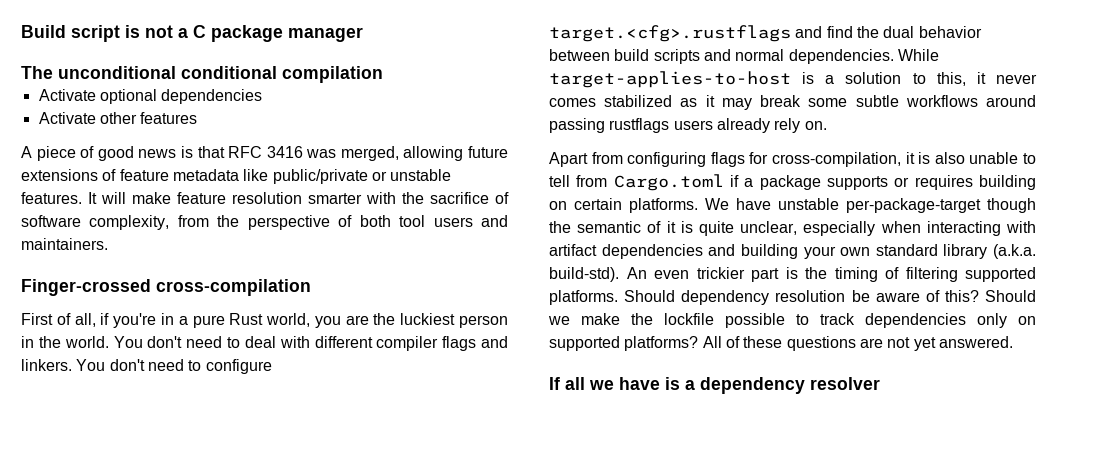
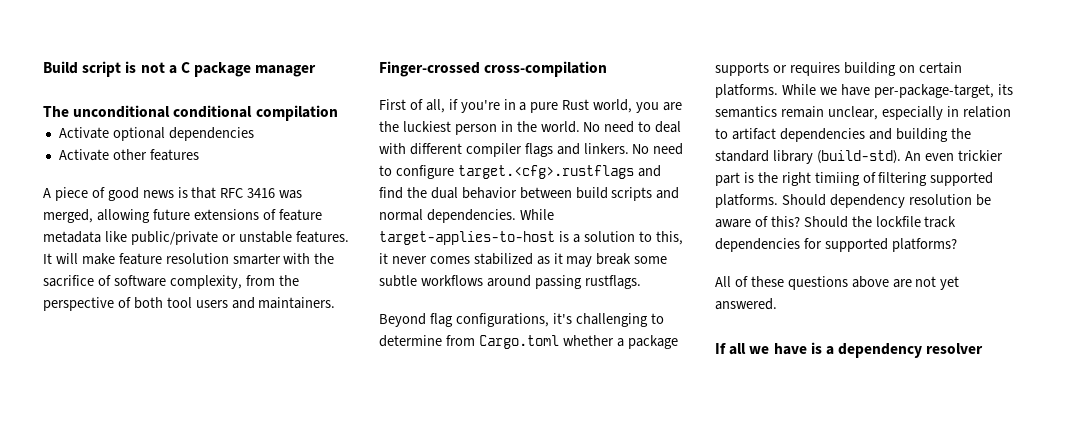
- You don't need to deal with different compiler flags and linkers.
+ No need to deal with different compiler flags and linkers.
- You don't need to configure target.<cfg>.rustflags and find the dual behavior between build scripts and normal dependencies.
+ No need to configure target.<cfg>.rustflags and find the dual behavior between build scripts and normal dependencies.
- While target-applies-to-host is a solution to this, it never comes stabilized as it may break some subtle workflows around passing rustflags users already rely on.
- Apart from configuring flags for cross-compilation, it is also unable to tell from Cargo.toml if a package supports or requires building on certain platforms.
+ While target-applies-to-host is a solution to this, it never comes stabilized as it may break some subtle workflows around passing rustflags.
+ Beyond flag configurations, it's challenging to determine from Cargo.toml whether a package supports or requires building on certain platforms.
- We have unstable per-package-target though the semantic of it is quite unclear, especially when interacting with artifact dependencies and building your own standard library (a.k.a. build-std).
+ While we have per-package-target, its semantics remain unclear, especially in relation to artifact dependencies and building the standard library (build-std).
- An even trickier part is the timing of filtering supported platforms.
+ An even trickier part is the right timiing of filtering supported platforms.
- Should we make the lockfile possible to track dependencies only on supported platforms? All of these questions are not yet answered.
+ Should the lockfile track dependencies for supported platforms?
+ All of these questions above are not yet answered.

